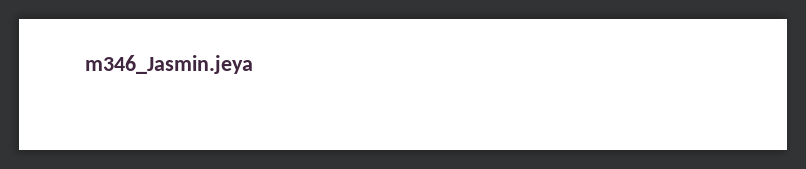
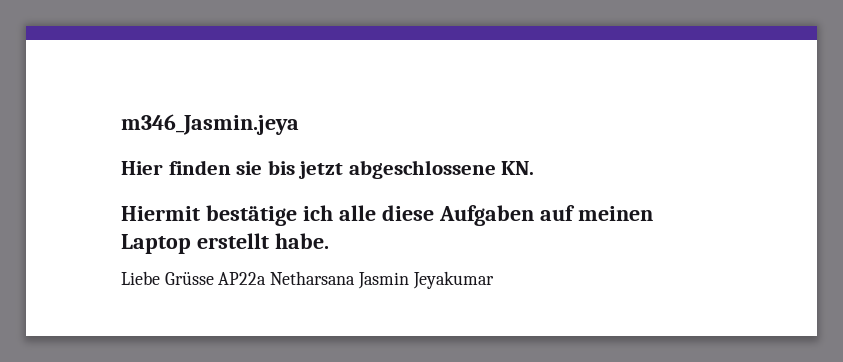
+ Hier finden sie bis jetzt abgeschlossene KN.
+ Hiermit bestätige ich alle diese Aufgaben auf meinen Laptop erstellt habe.
+ Liebe Grüsse AP22a Netharsana Jasmin Jeyakumar

